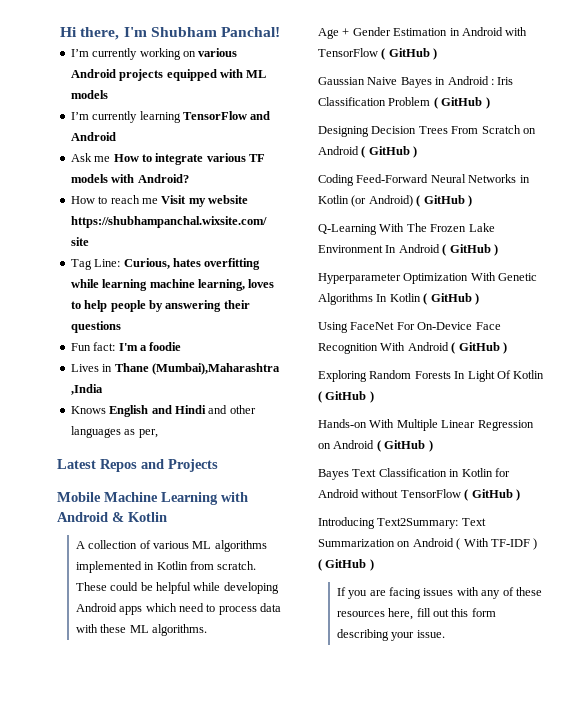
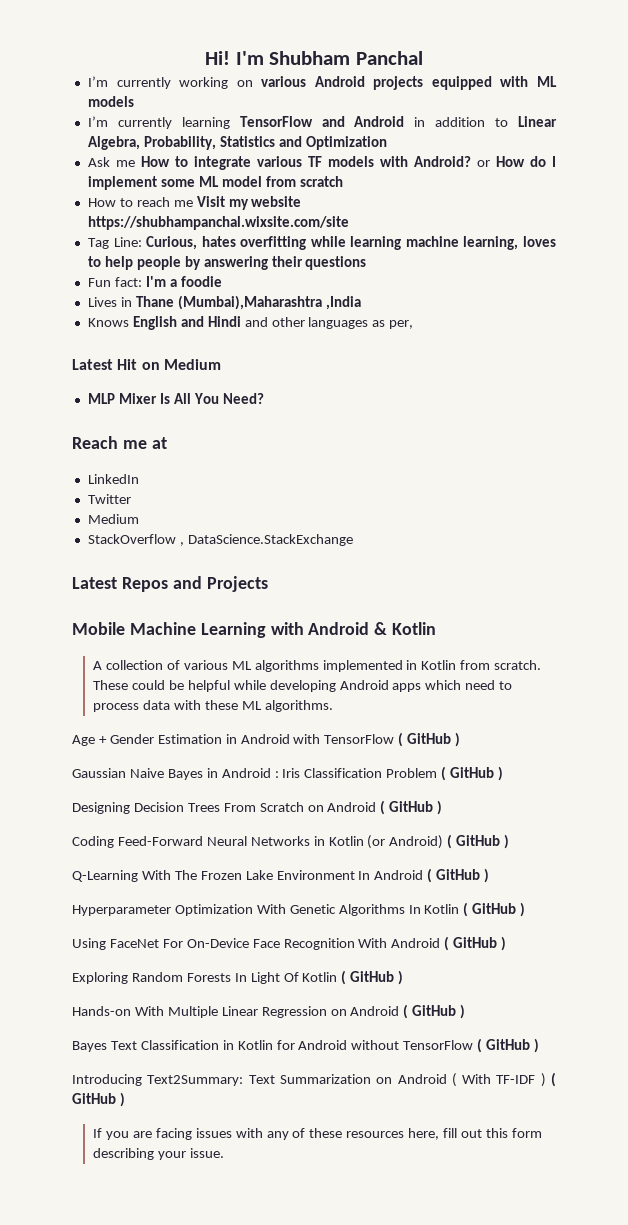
- Hi there, I'm Shubham Panchal!
+ Hi! I'm Shubham Panchal
- I’m currently learning TensorFlow and Android
+ I’m currently learning TensorFlow and Android in addition to Linear Algebra, Probability, Statistics and Optimization
- Ask me How to integrate various TF models with Android?
+ Ask me How to integrate various TF models with Android? or How do I implement some ML model from scratch
+ Latest Hit on Medium
+ MLP Mixer Is All You Need?
+ Reach me at
+ LinkedIn
+ Twitter
+ Medium
+ StackOverflow , DataScience.StackExchange

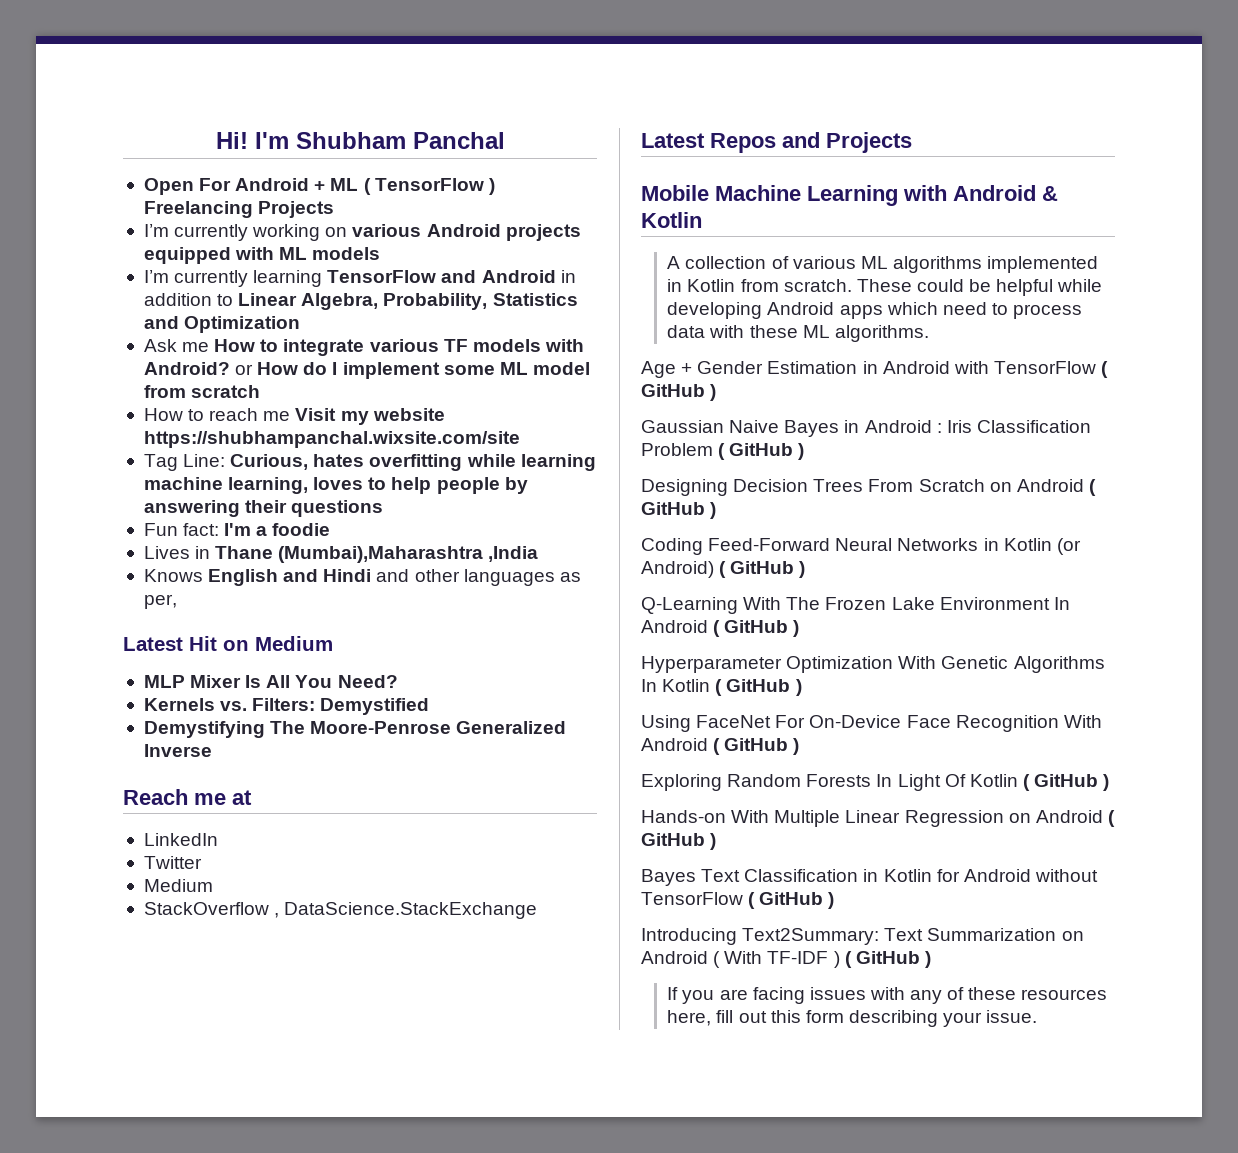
+ Open For Android + ML ( TensorFlow ) Freelancing Projects
+ Kernels vs. Filters: Demystified
+ Demystifying The Moore-Penrose Generalized Inverse

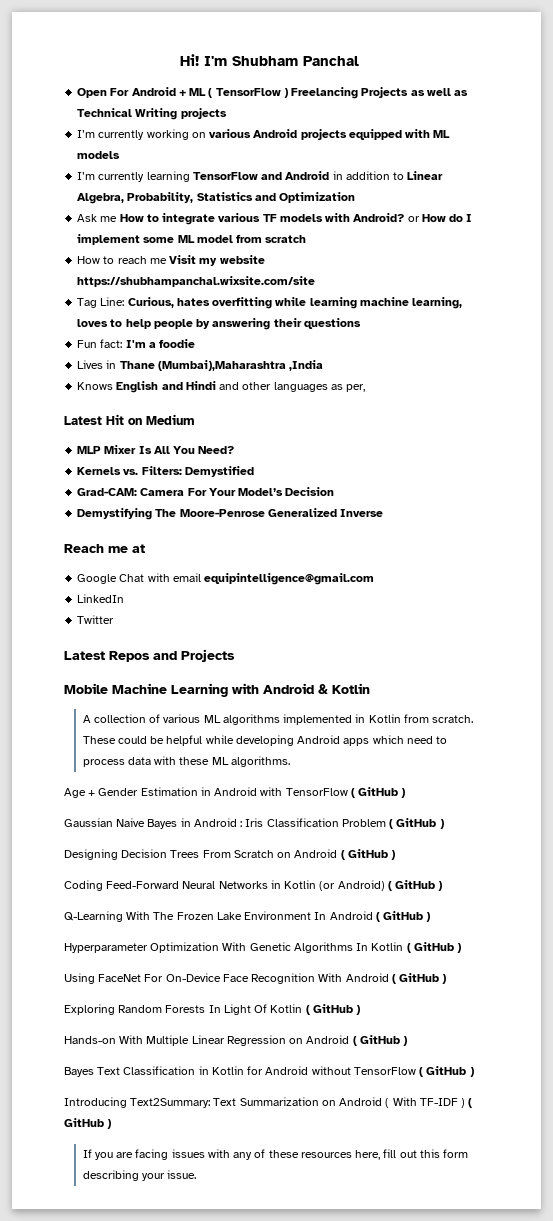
- Open For Android + ML ( TensorFlow ) Freelancing Projects
+ Open For Android + ML ( TensorFlow ) Freelancing Projects as well as Technical Writing projects
+ Grad-CAM: Camera For Your Model’s Decision
+ Google Chat with email equipintelligence@gmail.com
  LinkedIn
  Twitter
- Medium
- StackOverflow , DataScience.StackExchange

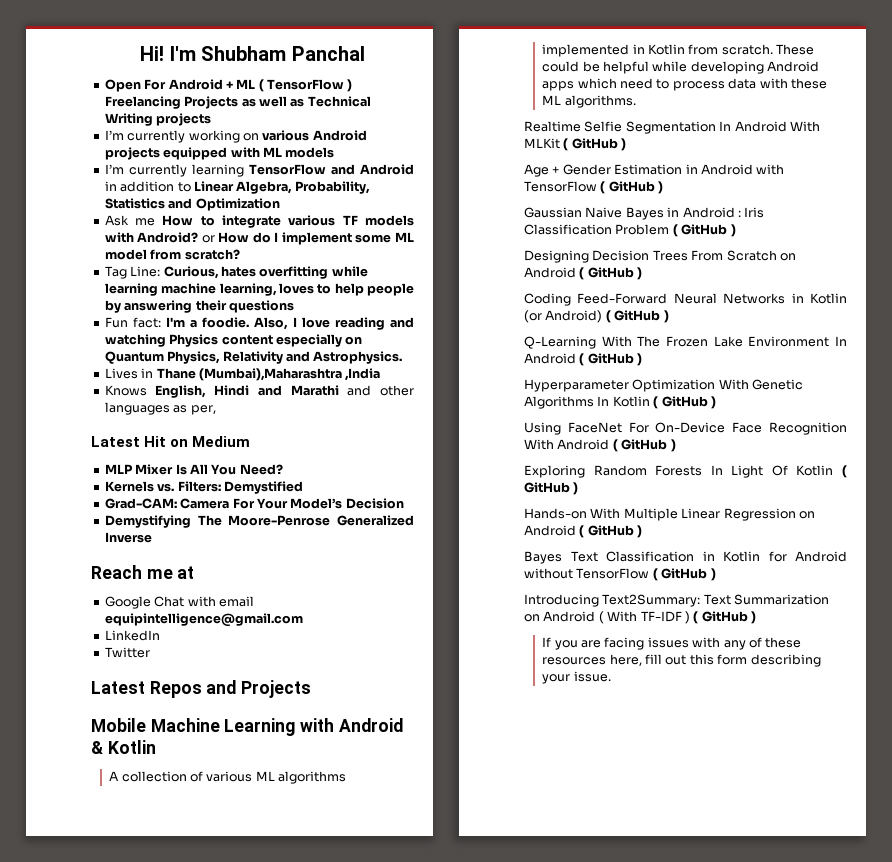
- Ask me How to integrate various TF models with Android? or How do I implement some ML model from scratch
- How to reach me Visit my website https://shubhampanchal.wixsite.com/site
+ Ask me How to integrate various TF models with Android? or How do I implement some ML model from scratch?
- Fun fact: I'm a foodie
+ Fun fact: I'm a foodie. Also, I love reading and watching Physics content especially on Quantum Physics, Relativity and Astrophysics.
- Knows English and Hindi and other languages as per,
+ Knows English, Hindi and Marathi and other languages as per,
+ Realtime Selfie Segmentation In Android With MLKit ( GitHub )

